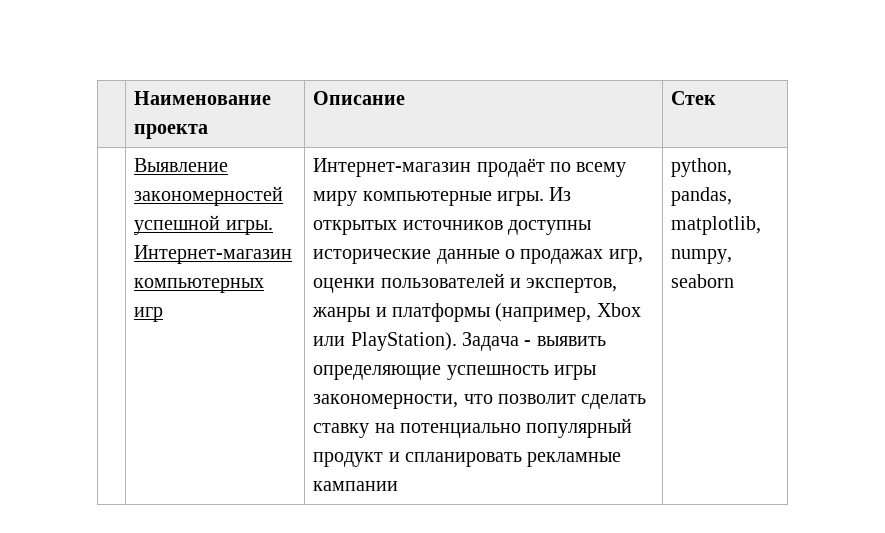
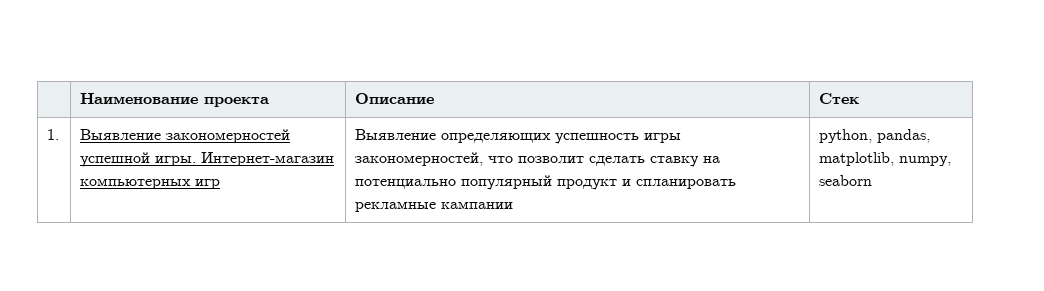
+ 1.
- Интернет-магазин продаёт по всему миру компьютерные игры. Из открытых источников доступны исторические данные о продажах игр, оценки пользователей и экспертов, жанры и платформы (например, Xbox или PlayStation). Задача - выявить определяющие успешность игры закономерности, что позволит сделать ставку на потенциально популярный продукт и спланировать рекламные кампании
+ Выявление определяющих успешность игры закономерностей, что позволит сделать ставку на потенциально популярный продукт и спланировать рекламные кампании

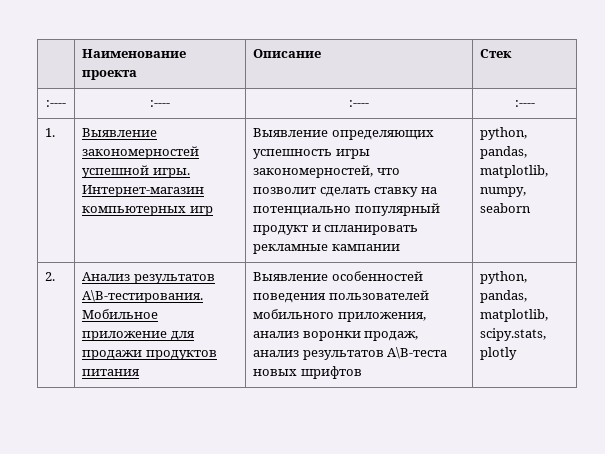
+ :---- | :---- | :---- | :----
+ 2. | Анализ результатов A\B-тестирования. Мобильное приложение для продажи продуктов питания | Выявление особенностей поведения пользователей мобильного приложения, анализ воронки продаж, анализ результатов А\В-теста новых шрифтов | python, pandas, matplotlib, scipy.stats, plotly

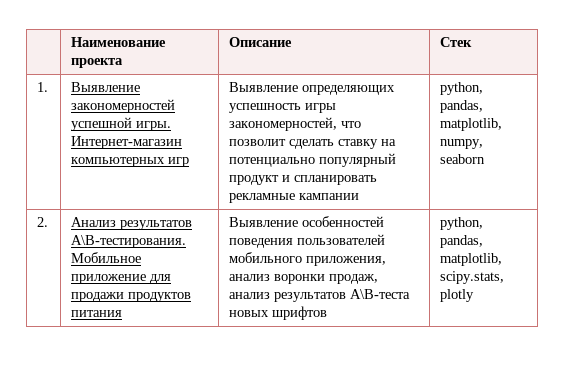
- :---- | :---- | :---- | :----

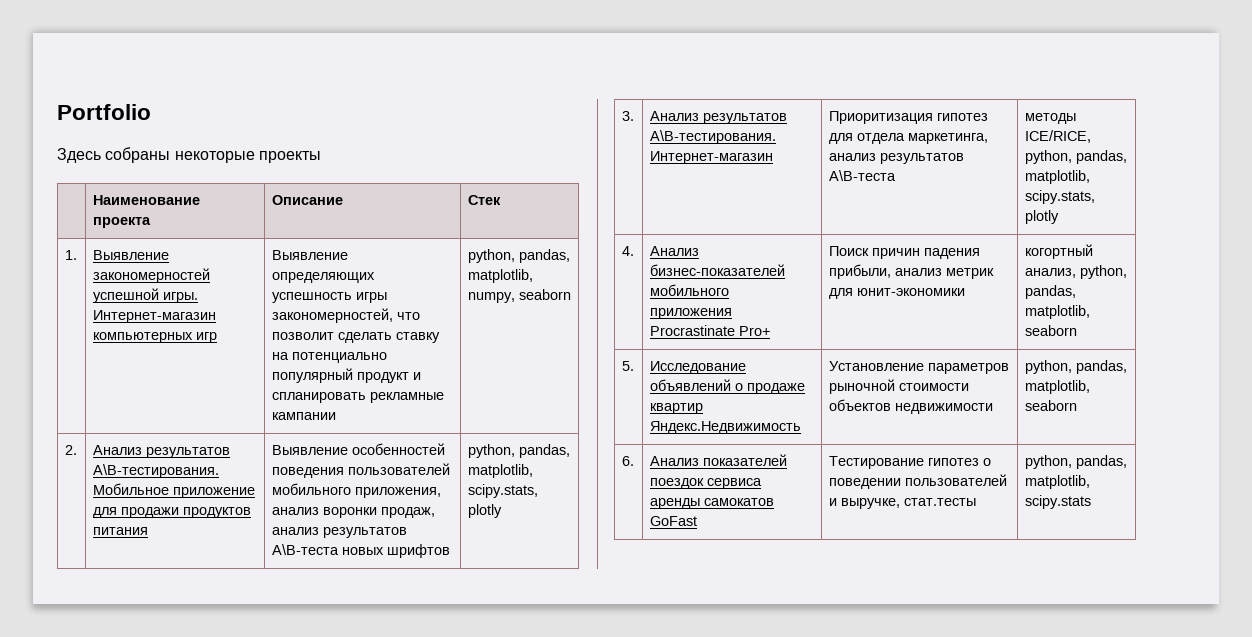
+ Portfolio
+ Здесь собраны некоторые проекты
+ 3. | Анализ результатов A\B-тестирования. Интернет-магазин | Приоритизация гипотез для отдела маркетинга, анализ результатов А\В-теста | методы ICE/RICE, python, pandas, matplotlib, scipy.stats, plotly
+ 4. | Анализ бизнес-показателей мобильного приложения Procrastinate Pro+ | Поиск причин падения прибыли, анализ метрик для юнит-экономики | когортный анализ, python, pandas, matplotlib, seaborn
+ 5. | Исследование объявлений о продаже квартир Яндекс.Недвижимость | Установление параметров рыночной стоимости объектов недвижимости | python, pandas, matplotlib, seaborn
+ 6. | Анализ показателей поездок сервиса аренды самокатов GoFast | Тестирование гипотез о поведении пользователей и выручке, стат.тесты | python, pandas, matplotlib, scipy.stats

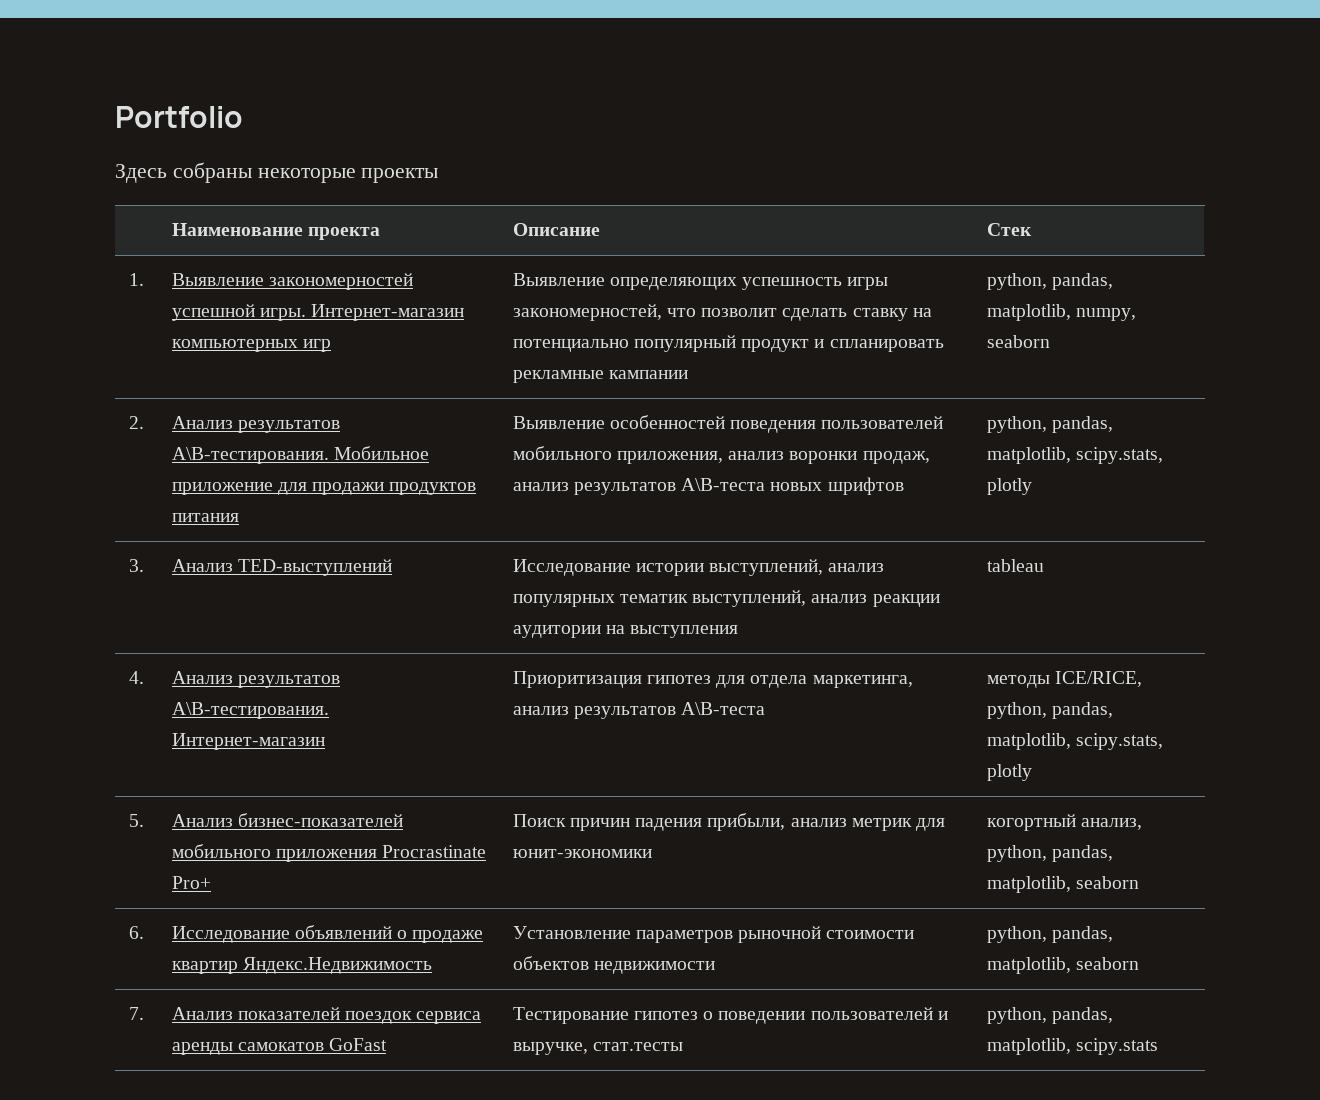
- 3. | Анализ результатов A\B-тестирования. Интернет-магазин | Приоритизация гипотез для отдела маркетинга, анализ результатов А\В-теста | методы ICE/RICE, python, pandas, matplotlib, scipy.stats, plotly
+ 3. | Анализ TED-выступлений | Исследование истории выступлений, анализ популярных тематик выступлений, анализ реакции аудитории на выступления | tableau
+ 4. | Анализ результатов A\B-тестирования. Интернет-магазин | Приоритизация гипотез для отдела маркетинга, анализ результатов А\В-теста | методы ICE/RICE, python, pandas, matplotlib, scipy.stats, plotly
- 4. | Анализ бизнес-показателей мобильного приложения Procrastinate Pro+ | Поиск причин падения прибыли, анализ метрик для юнит-экономики | когортный анализ, python, pandas, matplotlib, seaborn
+ 5. | Анализ бизнес-показателей мобильного приложения Procrastinate Pro+ | Поиск причин падения прибыли, анализ метрик для юнит-экономики | когортный анализ, python, pandas, matplotlib, seaborn
- 5. | Исследование объявлений о продаже квартир Яндекс.Недвижимость | Установление параметров рыночной стоимости объектов недвижимости | python, pandas, matplotlib, seaborn
+ 6. | Исследование объявлений о продаже квартир Яндекс.Недвижимость | Установление параметров рыночной стоимости объектов недвижимости | python, pandas, matplotlib, seaborn
- 6. | Анализ показателей поездок сервиса аренды самокатов GoFast | Тестирование гипотез о поведении пользователей и выручке, стат.тесты | python, pandas, matplotlib, scipy.stats
+ 7. | Анализ показателей поездок сервиса аренды самокатов GoFast | Тестирование гипотез о поведении пользователей и выручке, стат.тесты | python, pandas, matplotlib, scipy.stats

